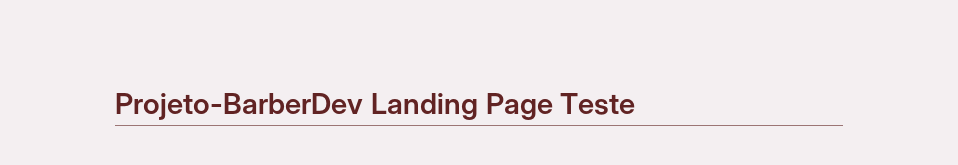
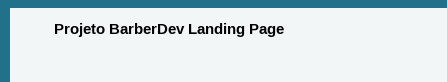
- Projeto-BarberDev Landing Page Teste
+ Projeto BarberDev Landing Page

